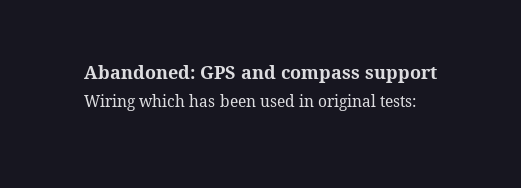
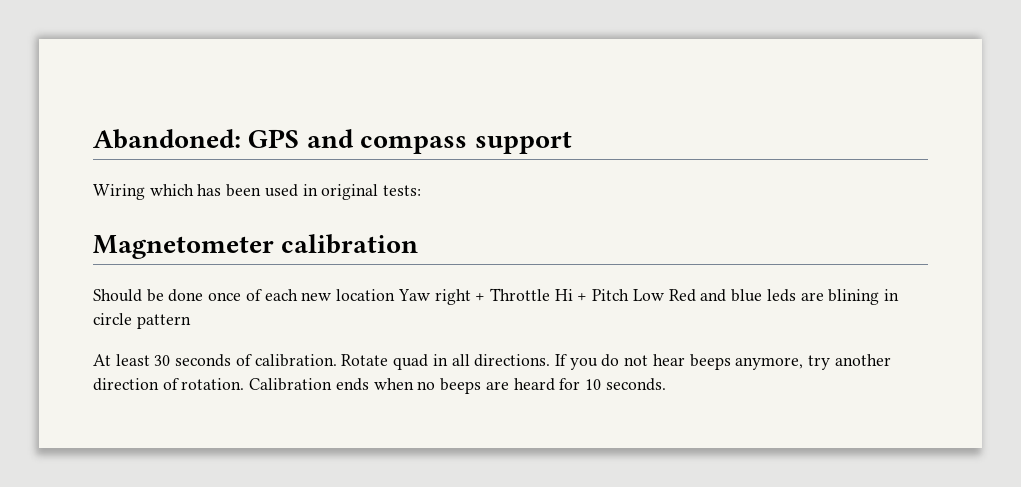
+ Magnetometer calibration
+ Should be done once of each new location Yaw right + Throttle Hi + Pitch Low Red and blue leds are blining in circle pattern
+ At least 30 seconds of calibration. Rotate quad in all directions. If you do not hear beeps anymore, try another direction of rotation. Calibration ends when no beeps are heard for 10 seconds.

